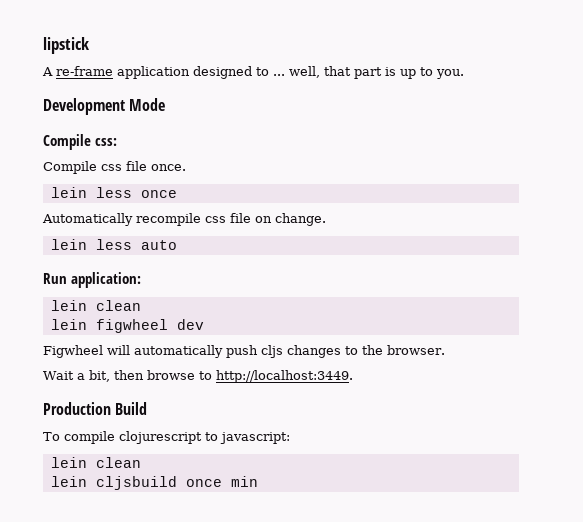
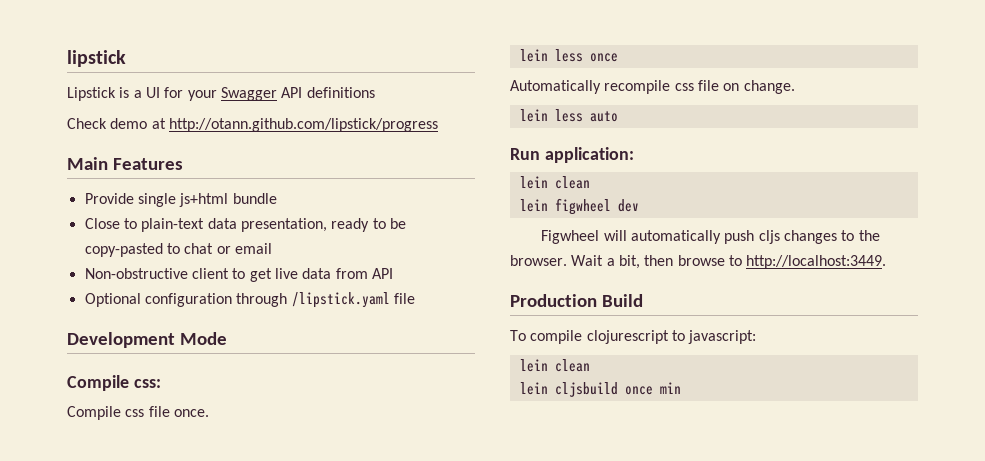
- A re-frame application designed to ... well, that part is up to you.
+ Lipstick is a UI for your Swagger API definitions
+ Check demo at http://otann.github.com/lipstick/progress
+ Main Features
+ Provide single js+html bundle
+ Close to plain-text data presentation, ready to be copy-pasted to chat or email
+ Non-obstructive client to get live data from API
+ Optional configuration through /lipstick.yaml file
- Figwheel will automatically push cljs changes to the browser.
- Wait a bit, then browse to http://localhost:3449.
+ Figwheel will automatically push cljs changes to the browser. Wait a bit, then browse to http://localhost:3449.

